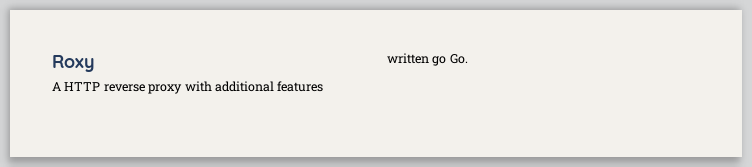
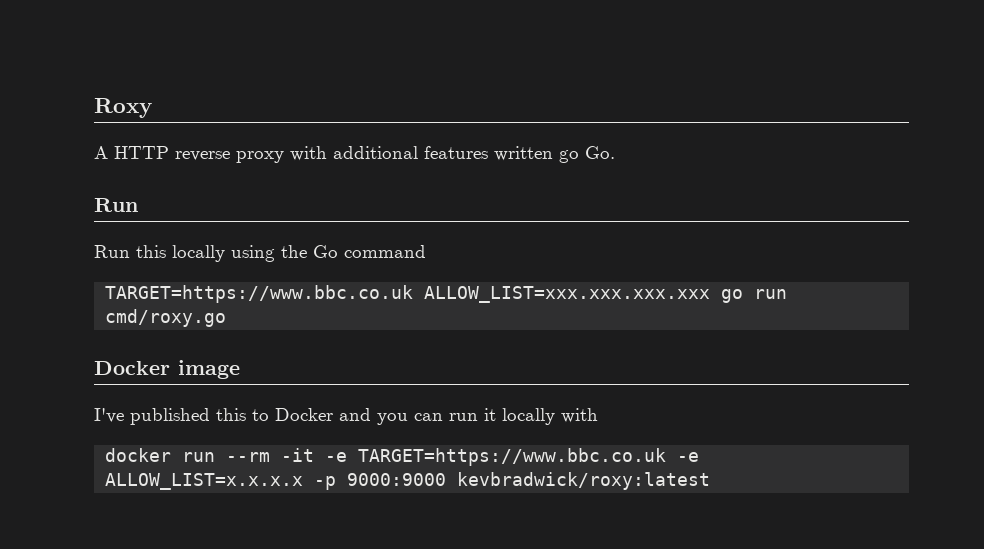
  A HTTP reverse proxy with additional features written go Go.
+ Run
+ Run this locally using the Go command
+ TARGET=https://www.bbc.co.uk ALLOW_LIST=xxx.xxx.xxx.xxx go run cmd/roxy.go
+ Docker image
+ I've published this to Docker and you can run it locally with
+ docker run --rm -it -e TARGET=https://www.bbc.co.uk -e ALLOW_LIST=x.x.x.x -p 9000:9000 kevbradwick/roxy:latest

